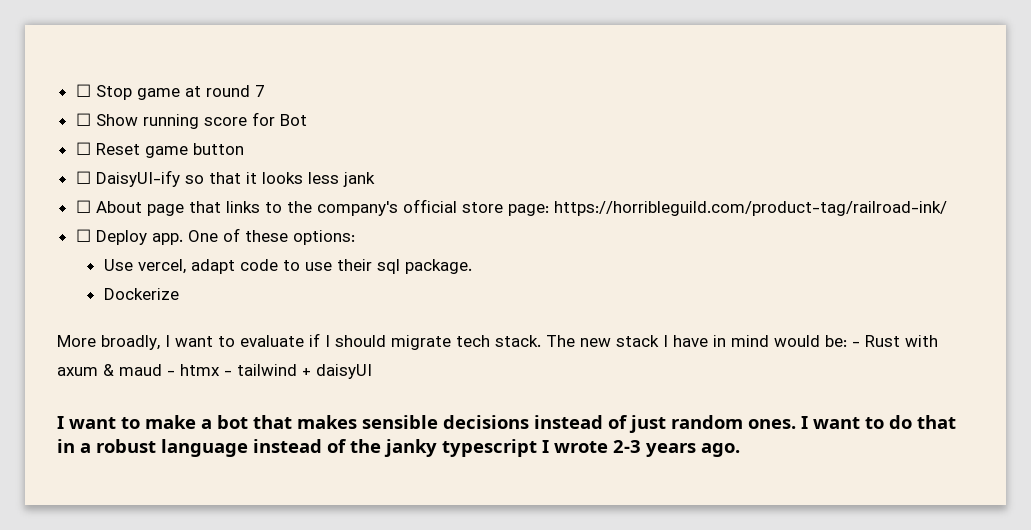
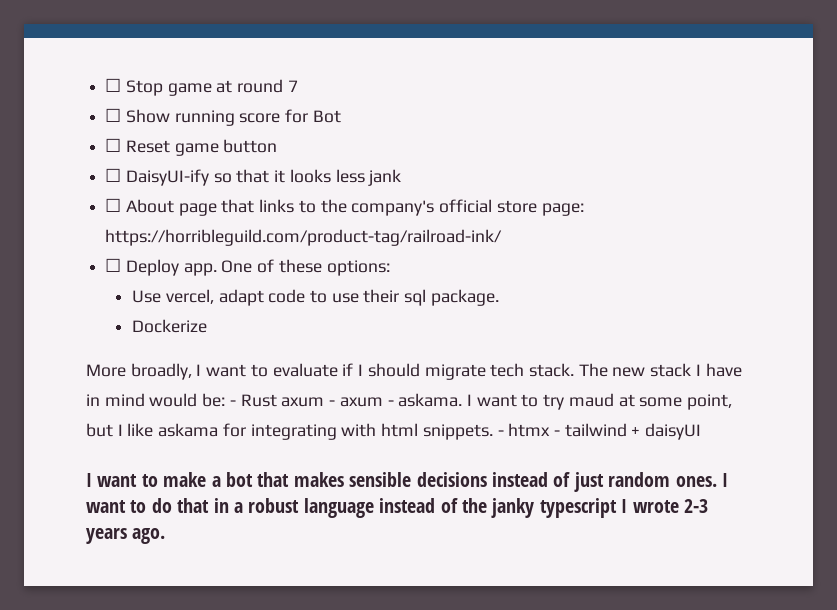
- The new stack I have in mind would be: - Rust with axum & maud - htmx - tailwind + daisyUI
+ The new stack I have in mind would be: - Rust axum - axum - askama. I want to try maud at some point, but I like askama for integrating with html snippets. - htmx - tailwind + daisyUI

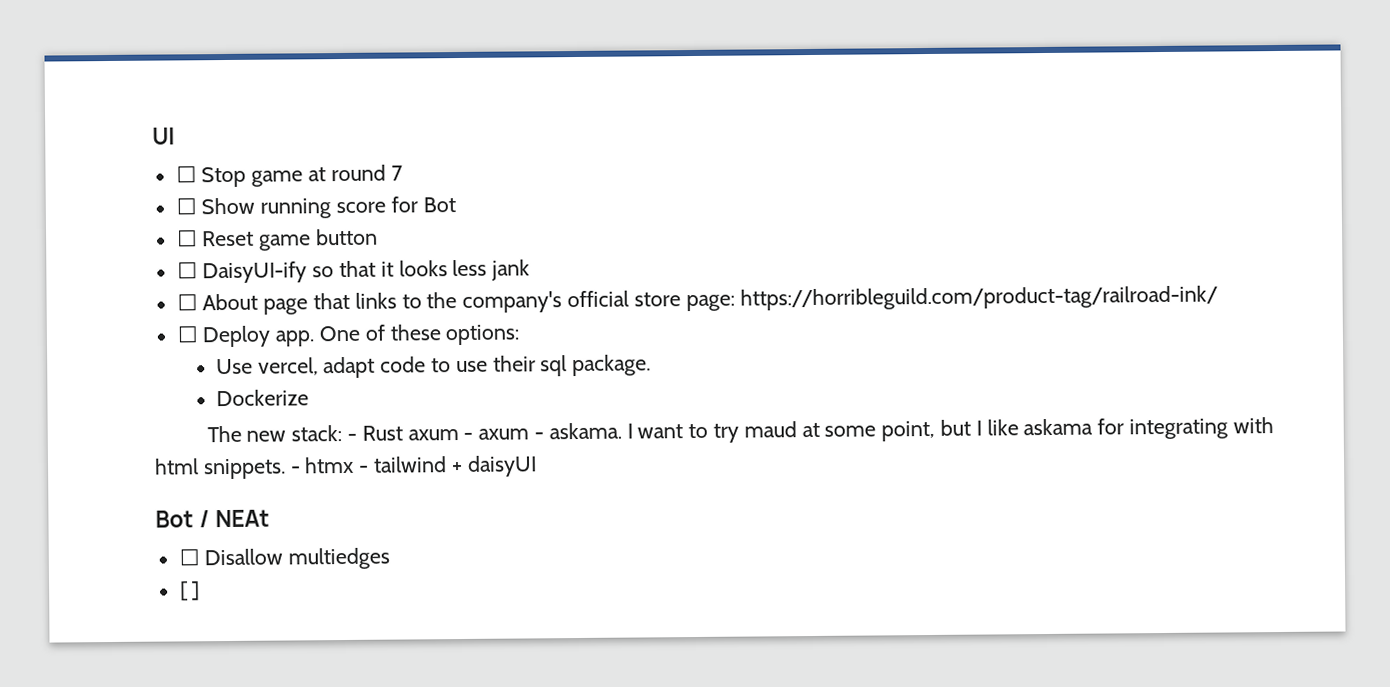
+ UI
- More broadly, I want to evaluate if I should migrate tech stack. The new stack I have in mind would be: - Rust axum - axum - askama.
+ The new stack: - Rust axum - axum - askama.
- I want to make a bot that makes sensible decisions instead of just random ones. I want to do that in a robust language instead of the janky typescript I wrote 2-3 years ago.
+ Bot / NEAt
+ ☐ Disallow multiedges
+ [ ]

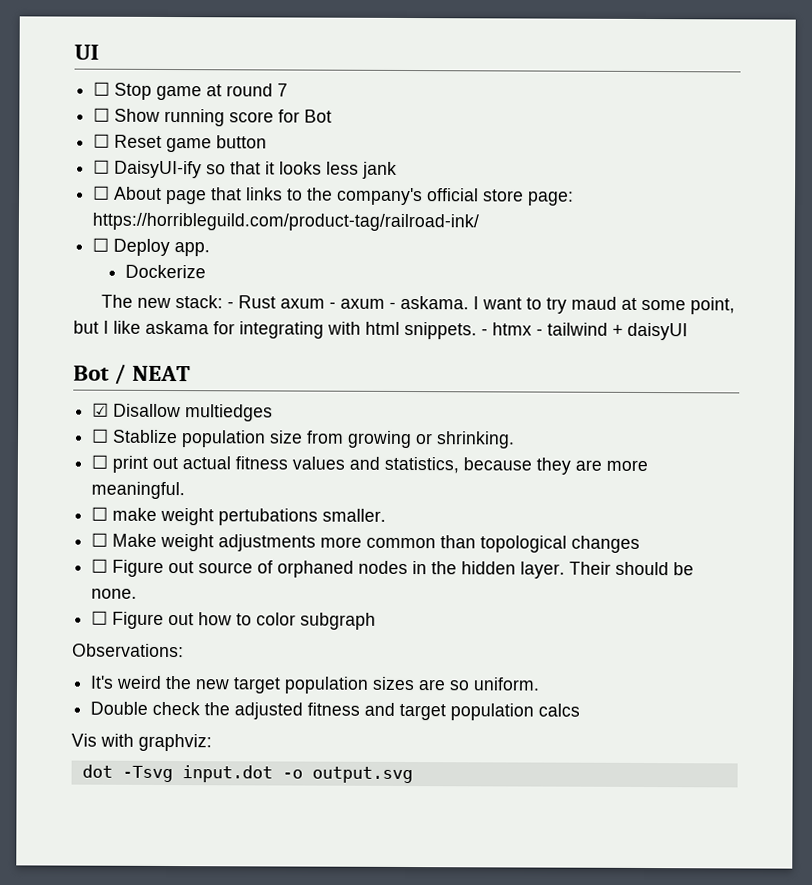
- One of these options:
- Use vercel, adapt code to use their sql package.
- Bot / NEAt
- ☐ Disallow multiedges
+ Bot / NEAT
+ ☑ Disallow multiedges
- [ ]
+ ☐ Stablize population size from growing or shrinking.
+ ☐ print out actual fitness values and statistics, because they are more meaningful.
+ ☐ make weight pertubations smaller.
+ ☐ Make weight adjustments more common than topological changes
+ ☐ Figure out source of orphaned nodes in the hidden layer. Their should be none.
+ ☐ Figure out how to color subgraph
+ Observations:
+ It's weird the new target population sizes are so uniform.
+ Double check the adjusted fitness and target population calcs
+ Vis with graphviz:
+ dot -Tsvg input.dot -o output.svg

